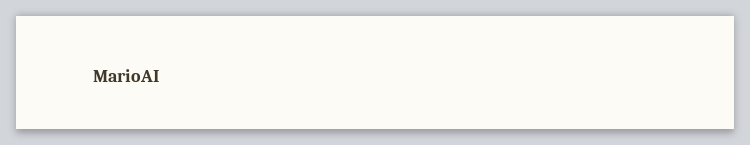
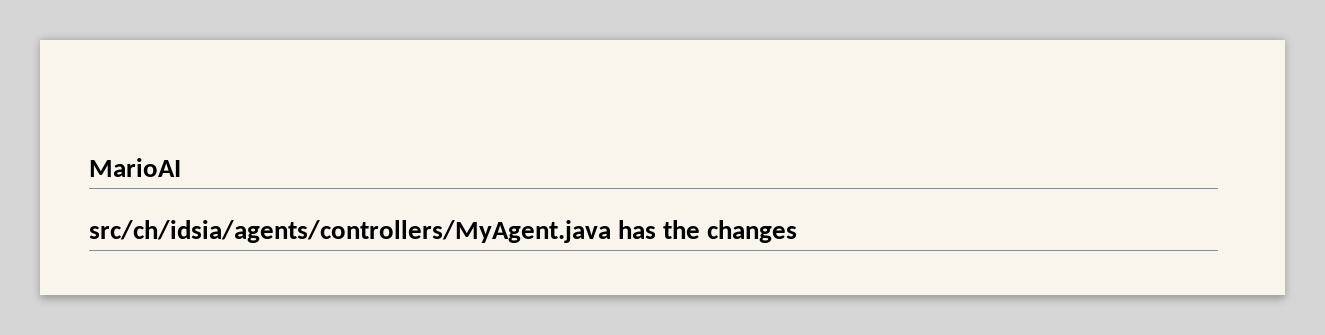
+ src/ch/idsia/agents/controllers/MyAgent.java has the changes

